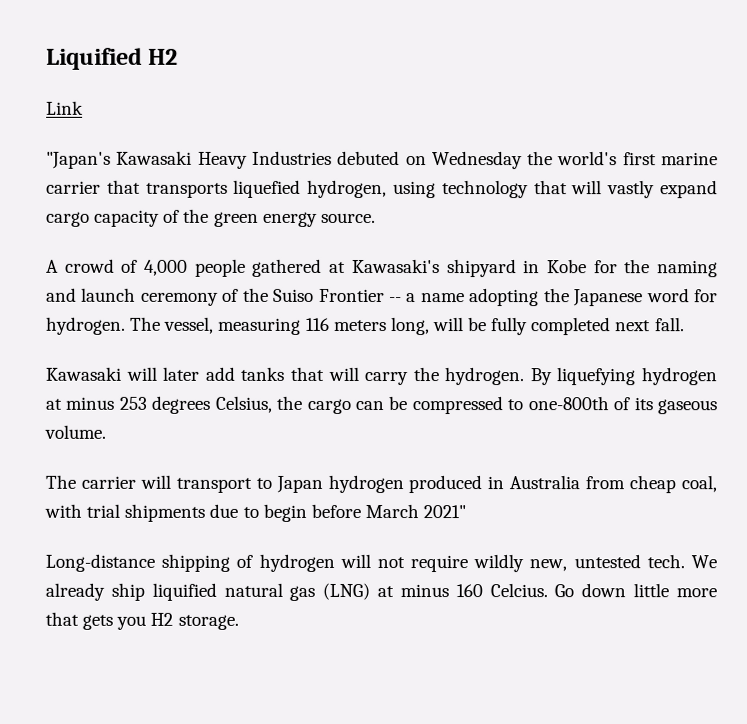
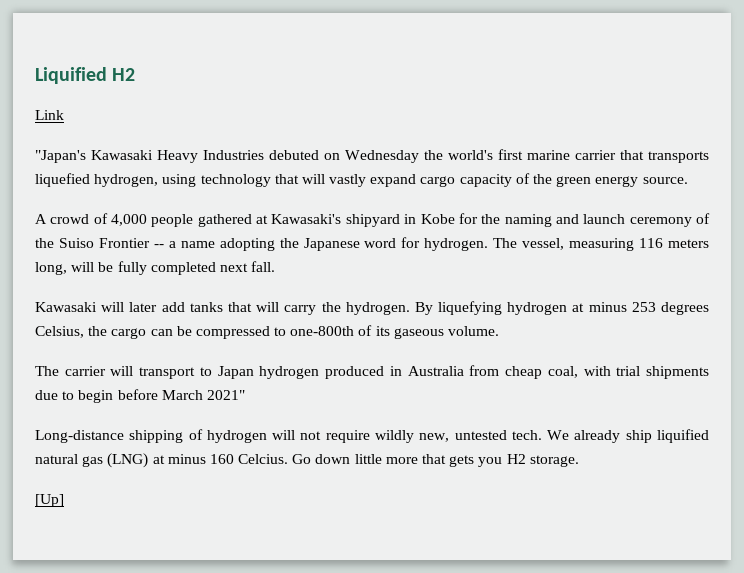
+ [Up]

